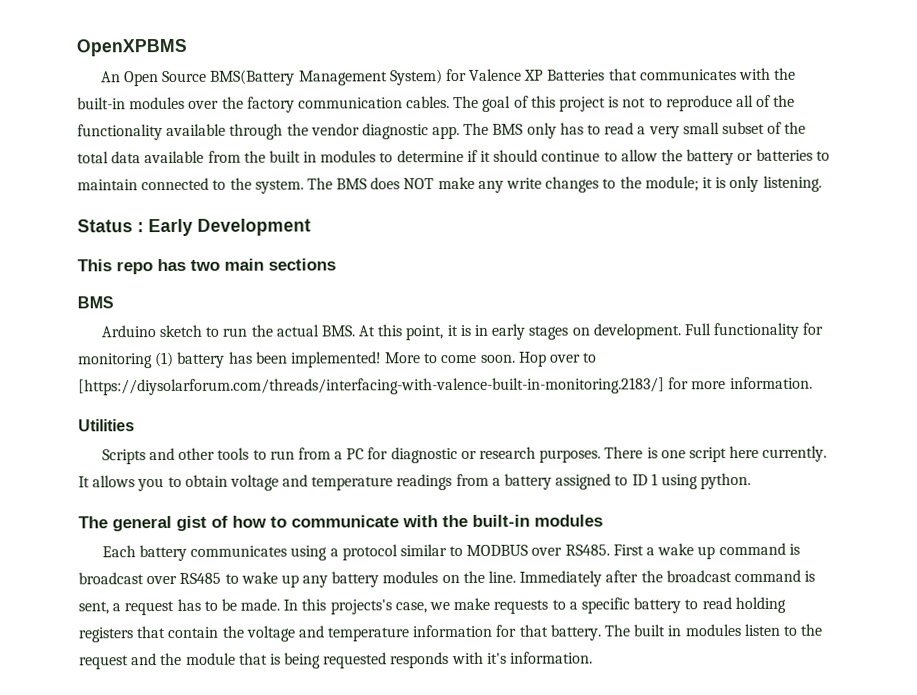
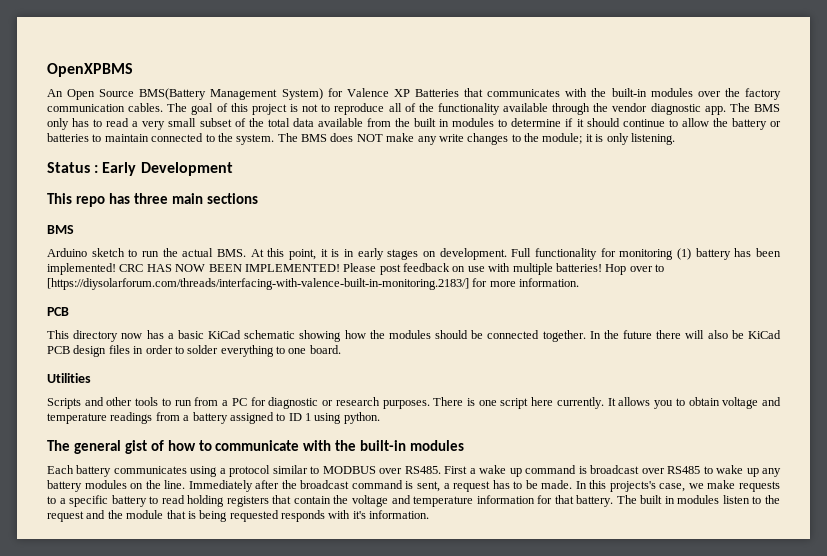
- This repo has two main sections
+ This repo has three main sections
- More to come soon.
+ CRC HAS NOW BEEN IMPLEMENTED! Please post feedback on use with multiple batteries!
  Hop over to [https://diysolarforum.com/threads/interfacing-with-valence-built-in-monitoring.2183/] for more information.
+ PCB
+ This directory now has a basic KiCad schematic showing how the modules should be connected together. In the future there will also be KiCad PCB design files in order to solder everything to one board.

